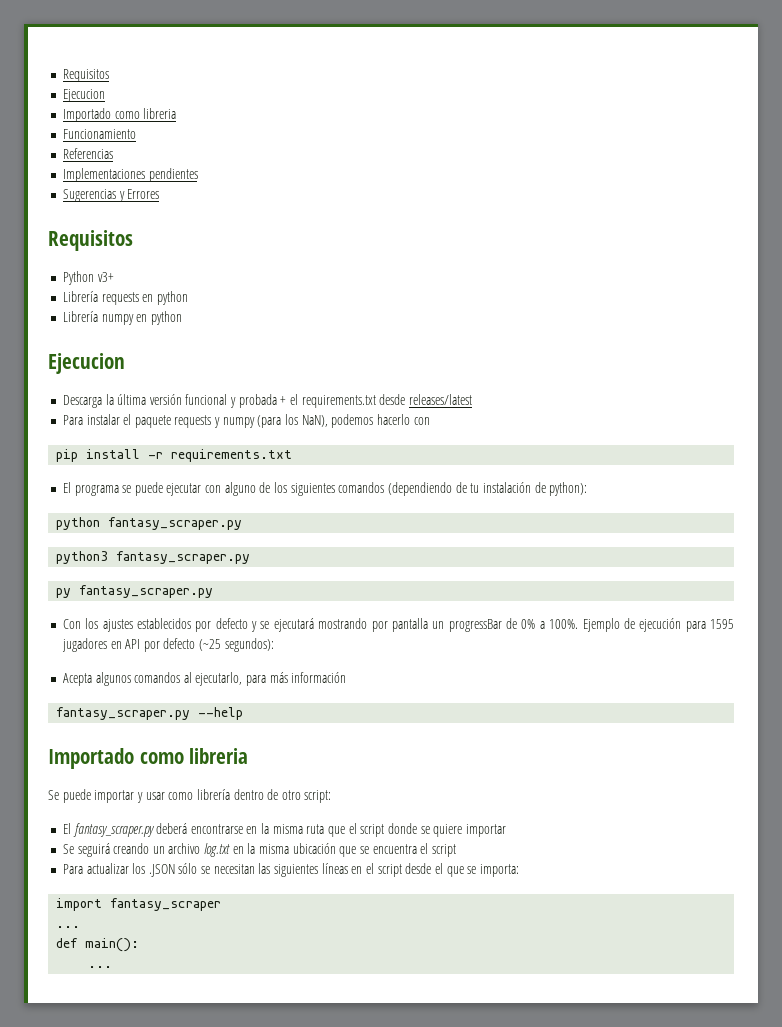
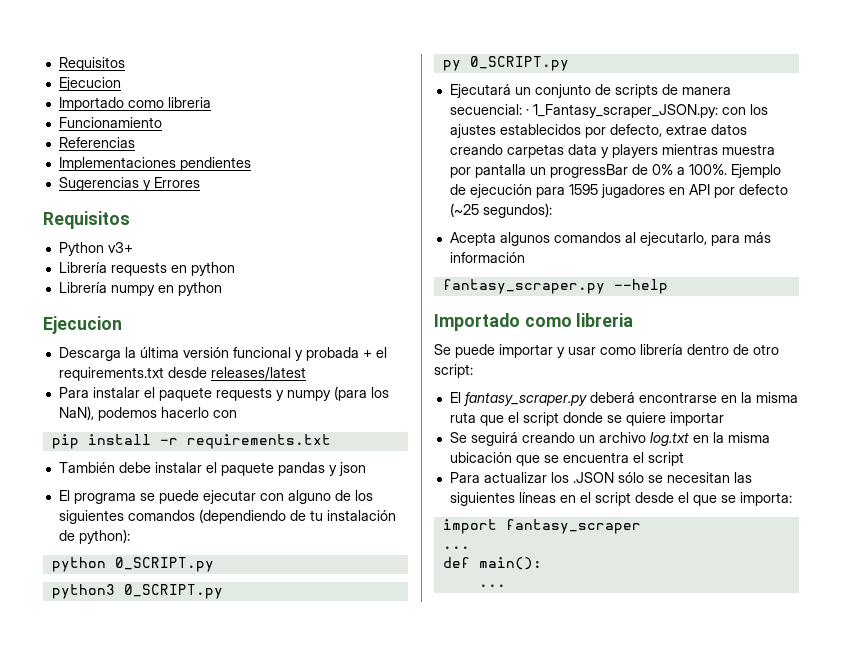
+ También debe instalar el paquete pandas y json
- python fantasy_scraper.py
+ python 0_SCRIPT.py
- python3 fantasy_scraper.py
+ python3 0_SCRIPT.py
- py fantasy_scraper.py
- Con los ajustes establecidos por defecto y se ejecutará mostrando por pantalla un progressBar de 0% a 100%.
+ py 0_SCRIPT.py
+ Ejecutará un conjunto de scripts de manera secuencial: · 1_Fantasy_scraper_JSON.py: con los ajustes establecidos por defecto, extrae datos creando carpetas data y players mientras muestra por pantalla un progressBar de 0% a 100%.

